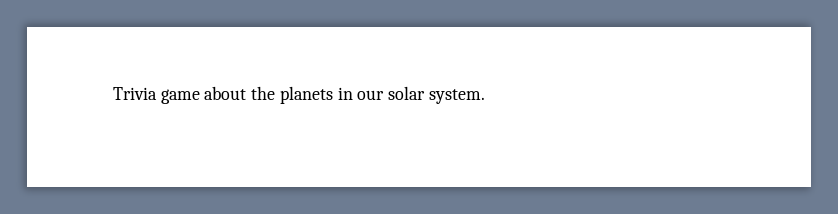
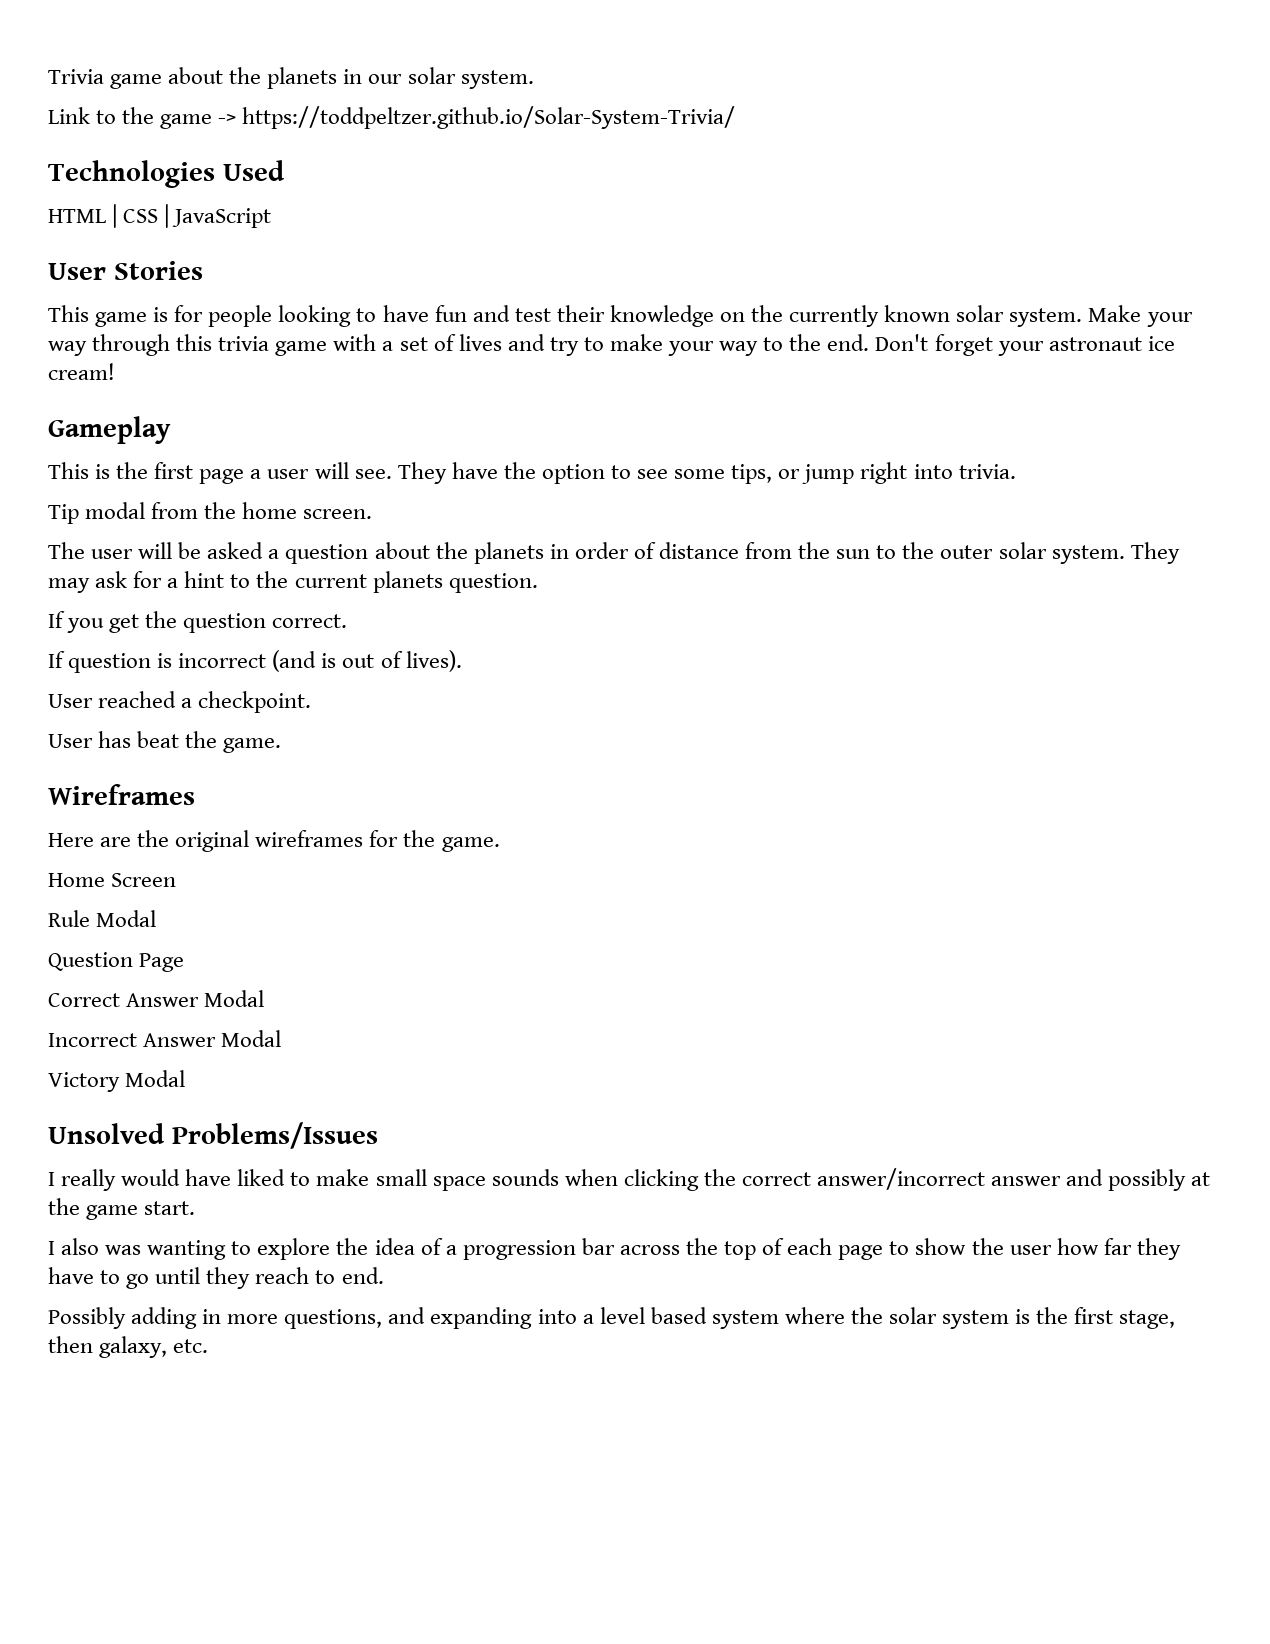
+ Link to the game -> https://toddpeltzer.github.io/Solar-System-Trivia/
+ Technologies Used
+ HTML | CSS | JavaScript
+ User Stories
+ This game is for people looking to have fun and test their knowledge on the currently known solar system. Make your way through this trivia game with a set of lives and try to make your way to the end. Don't forget your astronaut ice cream!
+ Gameplay
+ This is the first page a user will see. They have the option to see some tips, or jump right into trivia.
+ Tip modal from the home screen.
+ The user will be asked a question about the planets in order of distance from the sun to the outer solar system. They may ask for a hint to the current planets question.
+ If you get the question correct.
+ If question is incorrect (and is out of lives).
+ User reached a checkpoint.
+ User has beat the game.
+ Wireframes
+ Here are the original wireframes for the game.
+ Home Screen
+ Rule Modal
+ Question Page
+ Correct Answer Modal
+ Incorrect Answer Modal
+ Victory Modal
+ Unsolved Problems/Issues
+ I really would have liked to make small space sounds when clicking the correct answer/incorrect answer and possibly at the game start.
+ I also was wanting to explore the idea of a progression bar across the top of each page to show the user how far they have to go until they reach to end.
+ Possibly adding in more questions, and expanding into a level based system where the solar system is the first stage, then galaxy, etc.

